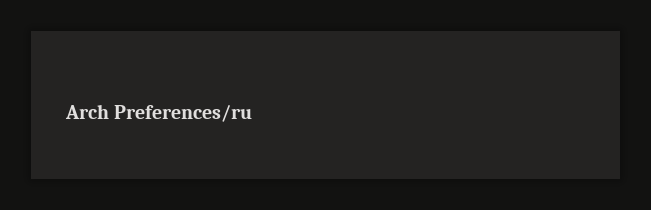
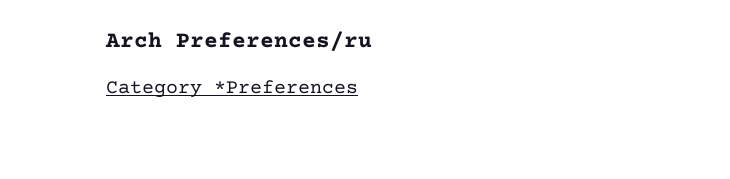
+ Category *Preferences

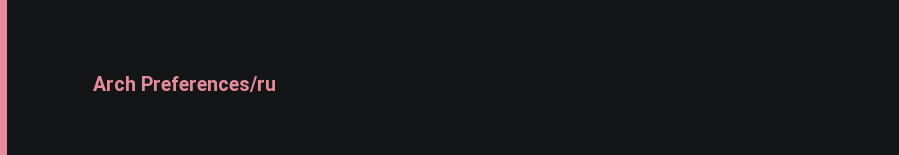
- Category *Preferences

